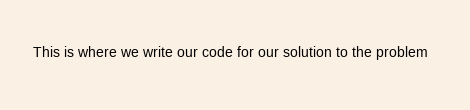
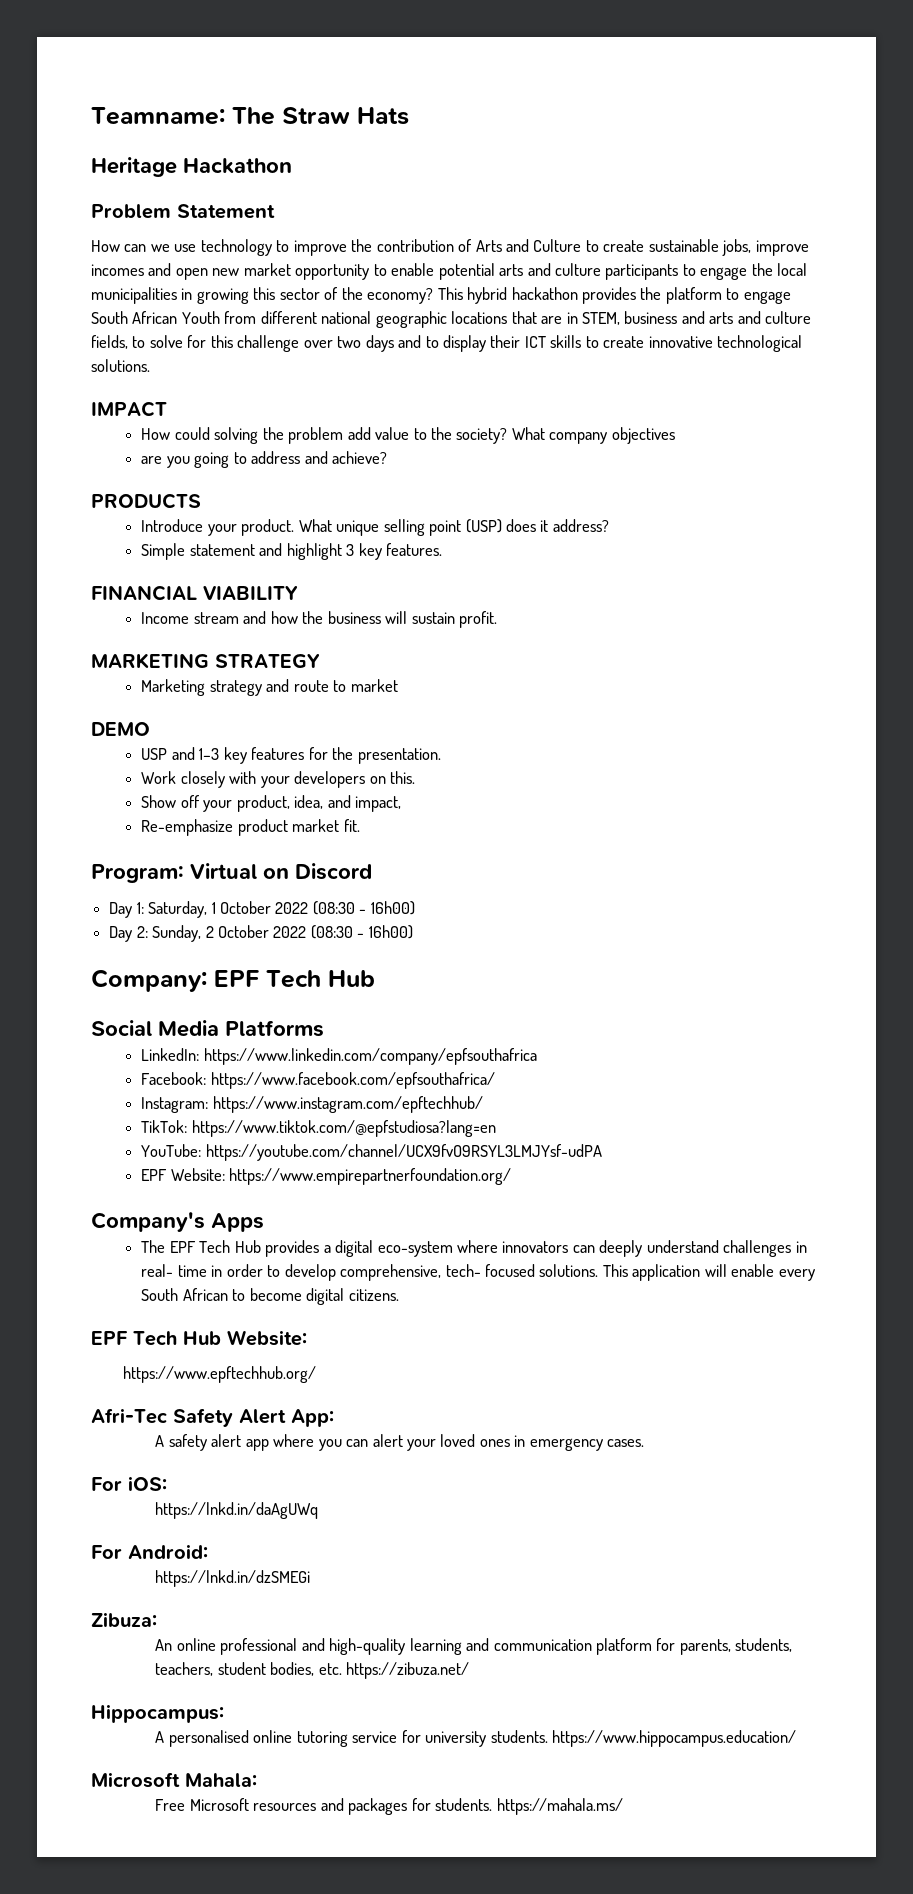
- This is where we write our code for our solution to the problem
+ Teamname: The Straw Hats
+ Heritage Hackathon
+ Problem Statement
+ How can we use technology to improve the contribution of Arts and Culture to create sustainable jobs, improve incomes and open new market opportunity to enable potential arts and culture participants to engage the local municipalities in growing this sector of the economy? This hybrid hackathon provides the platform to engage South African Youth from different national geographic locations that are in STEM, business and arts and culture fields, to solve for this challenge over two days and to display their ICT skills to create innovative technological solutions.
+ IMPACT
+ How could solving the problem add value to the society? What company objectives
+ are you going to address and achieve?
+ PRODUCTS
+ Introduce your product. What unique selling point (USP) does it address?
+ Simple statement and highlight 3 key features.
+ FINANCIAL VIABILITY
+ Income stream and how the business will sustain profit.
+ MARKETING STRATEGY
+ Marketing strategy and route to market
+ DEMO
+ USP and 1–3 key features for the presentation.
+ Work closely with your developers on this.
+ Show off your product, idea, and impact,
+ Re-emphasize product market fit.
+ Program: Virtual on Discord
+ Day 1: Saturday, 1 October 2022 (08:30 - 16h00)
+ Day 2: Sunday, 2 October 2022 (08:30 - 16h00)
+ Company: EPF Tech Hub
+ Social Media Platforms
+ LinkedIn: https://www.linkedin.com/company/epfsouthafrica
+ Facebook: https://www.facebook.com/epfsouthafrica/
+ Instagram: https://www.instagram.com/epftechhub/
+ TikTok: https://www.tiktok.com/@epfstudiosa?lang=en
+ YouTube: https://youtube.com/channel/UCX9fvO9RSYL3LMJYsf-udPA
+ EPF Website: https://www.empirepartnerfoundation.org/
+ Company's Apps
+ The EPF Tech Hub provides a digital eco-system where innovators can deeply understand challenges in real- time in order to develop comprehensive, tech- focused solutions. This application will enable every South African to become digital citizens.
+ EPF Tech Hub Website:
+ https://www.epftechhub.org/
+ Afri-Tec Safety Alert App:
+ A safety alert app where you can alert your loved ones in emergency cases.
+ For iOS:
+ https://lnkd.in/daAgUWq
+ For Android:
+ https://lnkd.in/dzSMEGi
+ Zibuza:
+ An online professional and high-quality learning and communication platform for parents, students, teachers, student bodies, etc. https://zibuza.net/
+ Hippocampus:
+ A personalised online tutoring service for university students. https://www.hippocampus.education/
+ Microsoft Mahala:
+ Free Microsoft resources and packages for students. https://mahala.ms/

